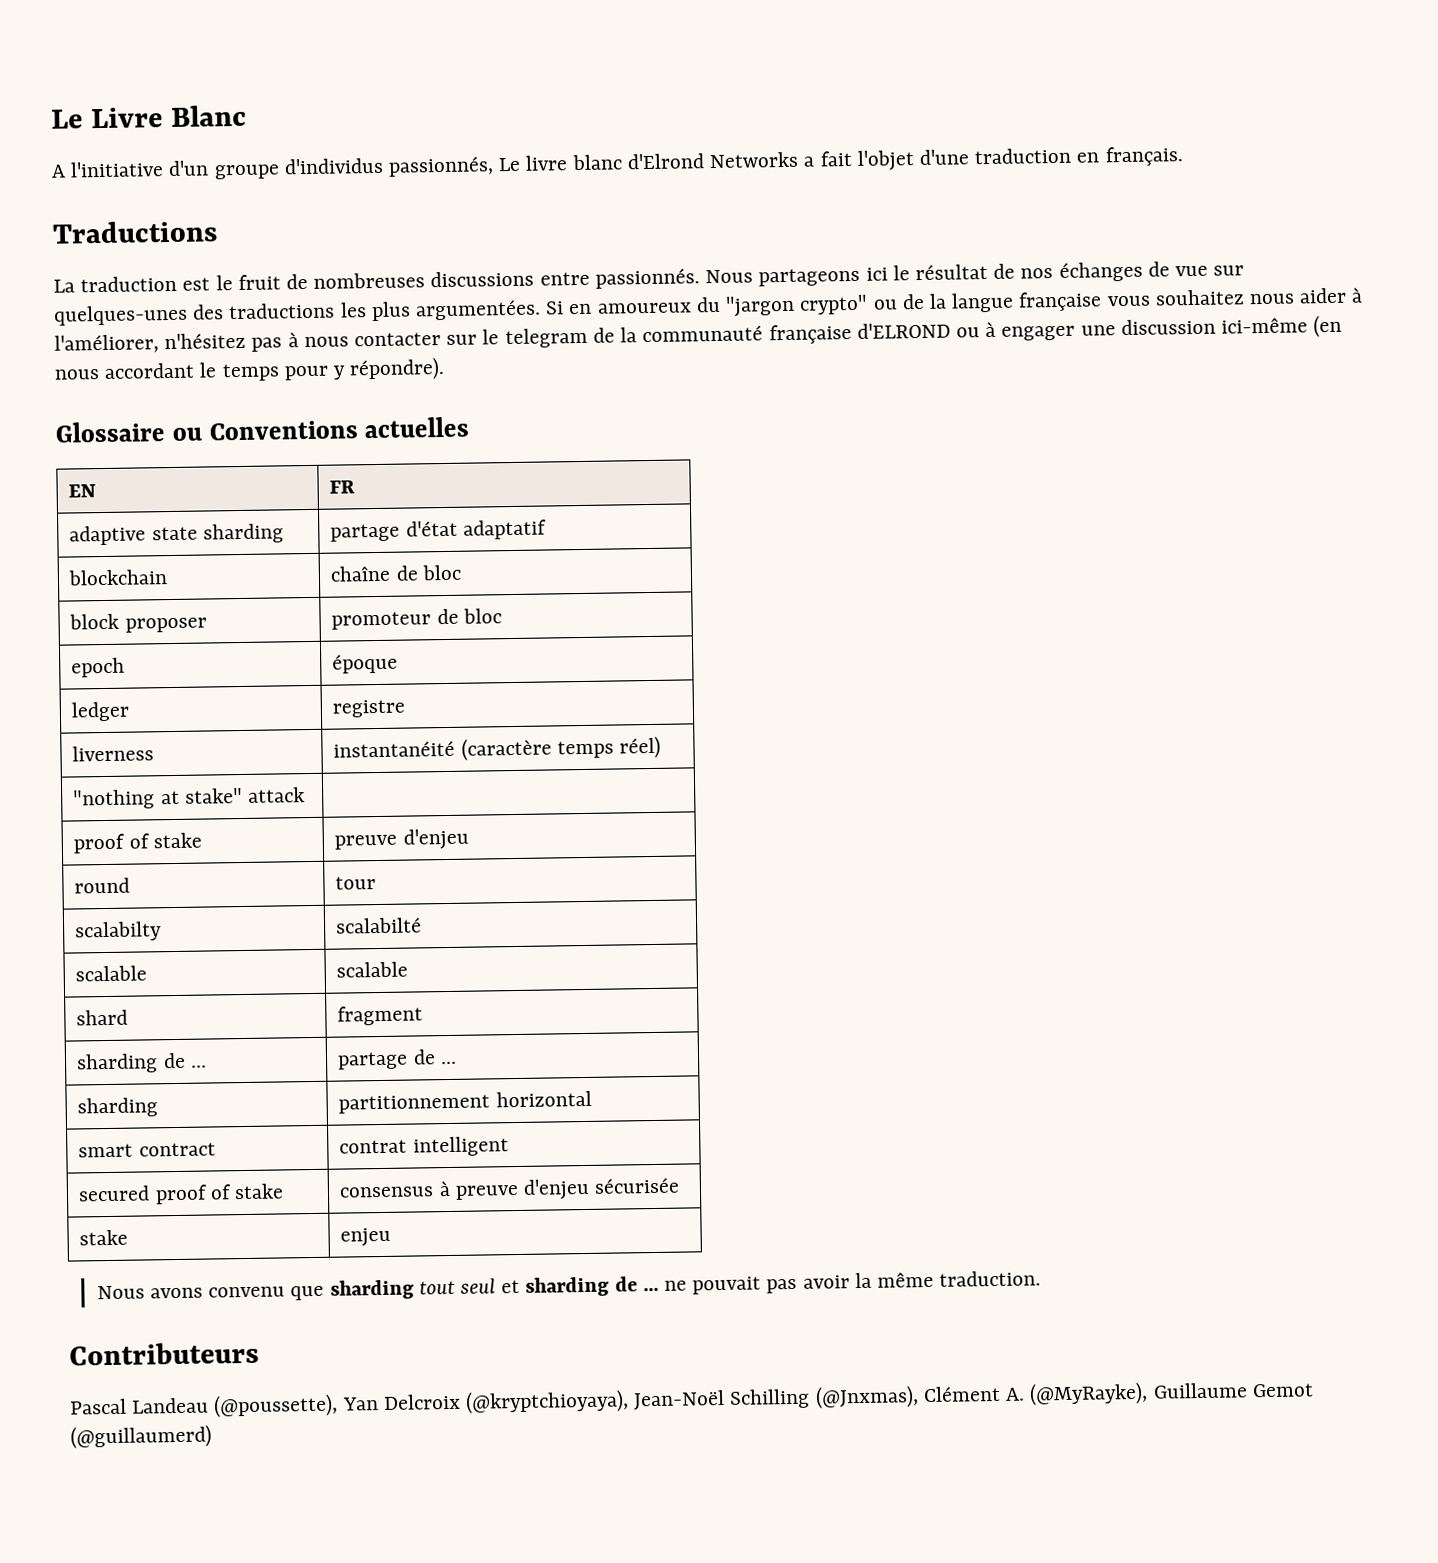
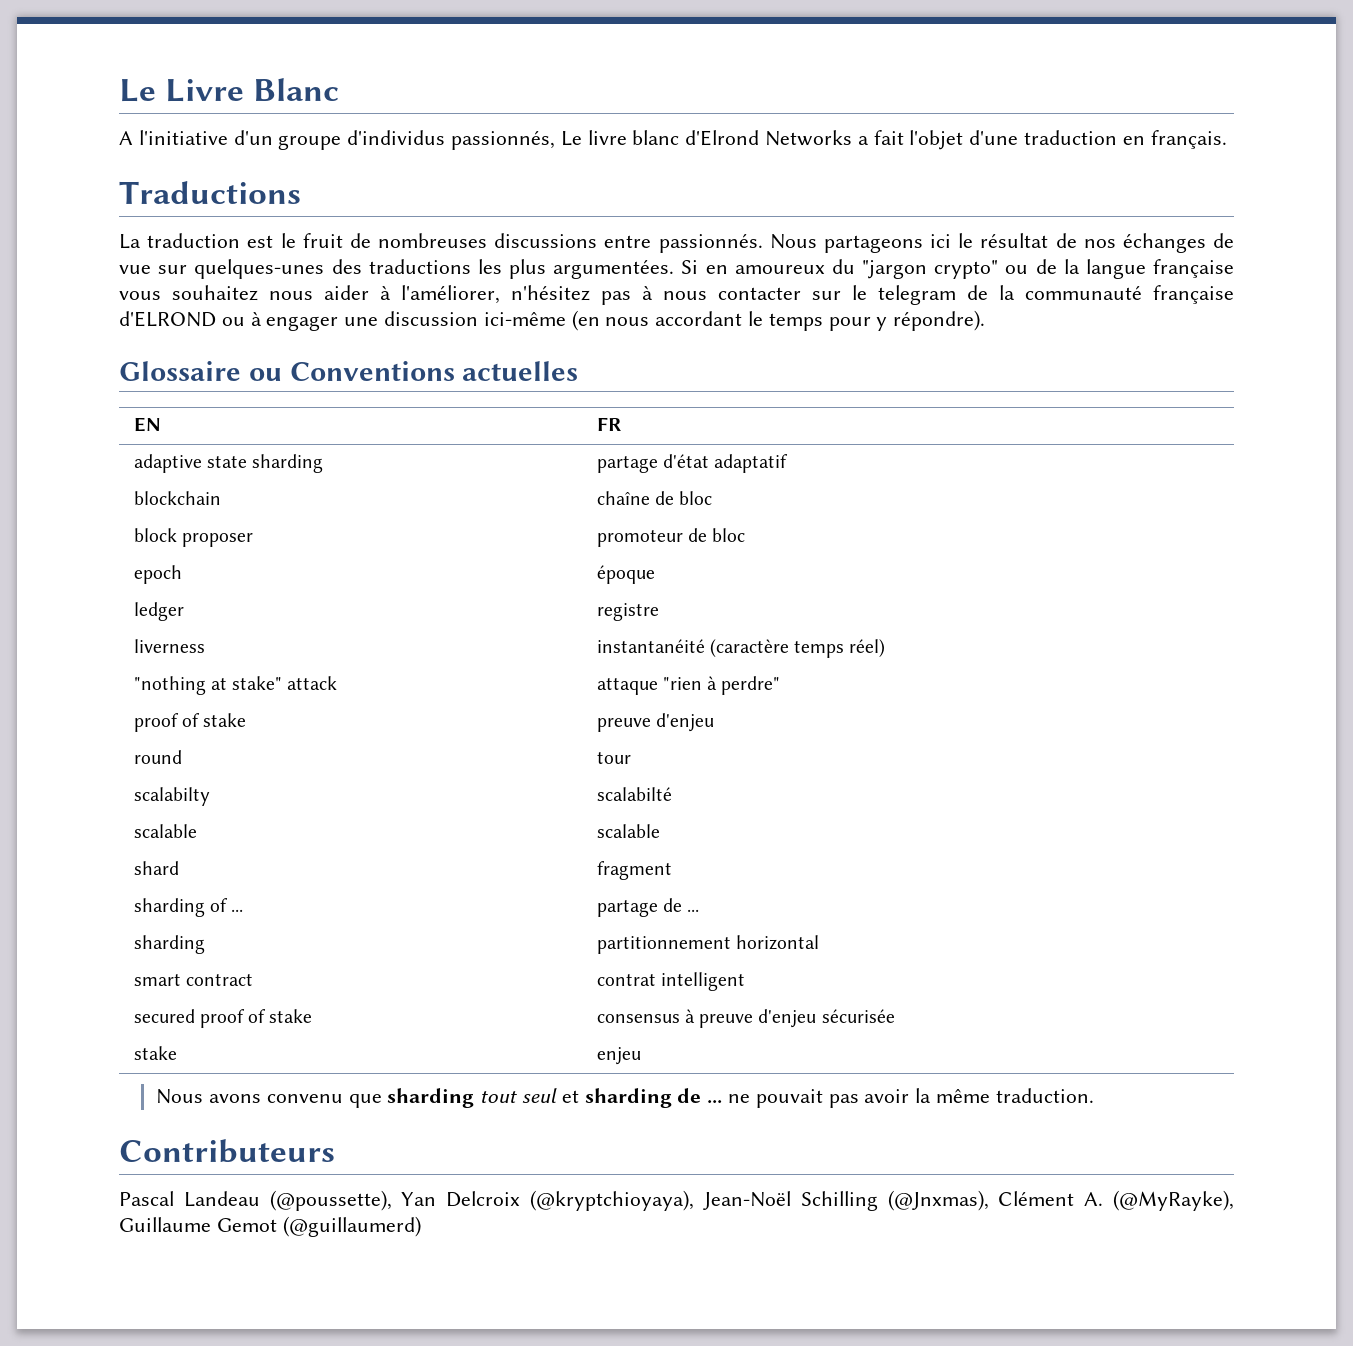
- "nothing at stake" attack |
+ "nothing at stake" attack | attaque "rien à perdre"
- sharding de ... | partage de ...
+ sharding of ... | partage de ...

